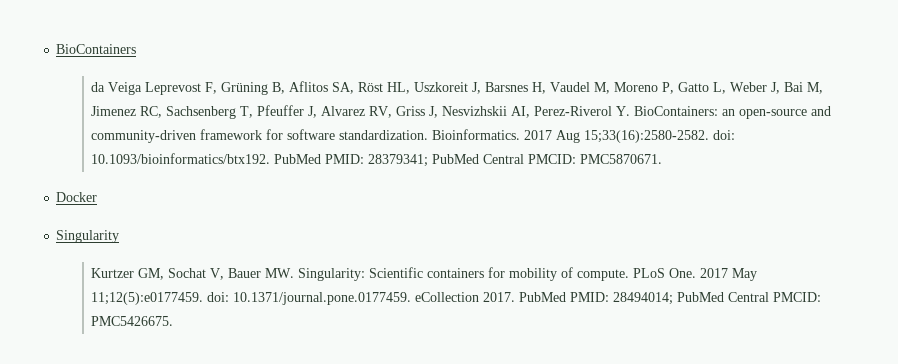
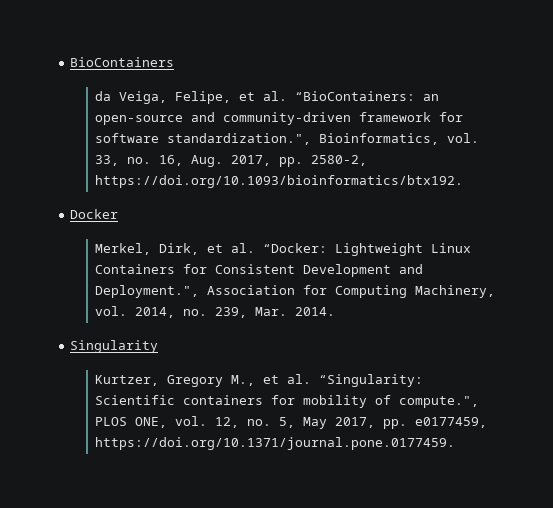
- da Veiga Leprevost F, Grüning B, Aflitos SA, Röst HL, Uszkoreit J, Barsnes H, Vaudel M, Moreno P, Gatto L, Weber J, Bai M, Jimenez RC, Sachsenberg T, Pfeuffer J, Alvarez RV, Griss J, Nesvizhskii AI, Perez-Riverol Y. BioContainers: an open-source and community-driven framework for software standardization. Bioinformatics. 2017 Aug 15;33(16):2580-2582. doi: 10.1093/bioinformatics/btx192. PubMed PMID: 28379341; PubMed Central PMCID: PMC5870671.
+ da Veiga, Felipe, et al. “BioContainers: an open-source and community-driven framework for software standardization.", Bioinformatics, vol. 33, no. 16, Aug. 2017, pp. 2580-2, https://doi.org/10.1093/bioinformatics/btx192.
  Docker
+ Merkel, Dirk, et al. “Docker: Lightweight Linux Containers for Consistent Development and Deployment.", Association for Computing Machinery, vol. 2014, no. 239, Mar. 2014.
  Singularity
- Kurtzer GM, Sochat V, Bauer MW. Singularity: Scientific containers for mobility of compute. PLoS One. 2017 May 11;12(5):e0177459. doi: 10.1371/journal.pone.0177459. eCollection 2017. PubMed PMID: 28494014; PubMed Central PMCID: PMC5426675.
+ Kurtzer, Gregory M., et al. “Singularity: Scientific containers for mobility of compute.", PLOS ONE, vol. 12, no. 5, May 2017, pp. e0177459, https://doi.org/10.1371/journal.pone.0177459.

